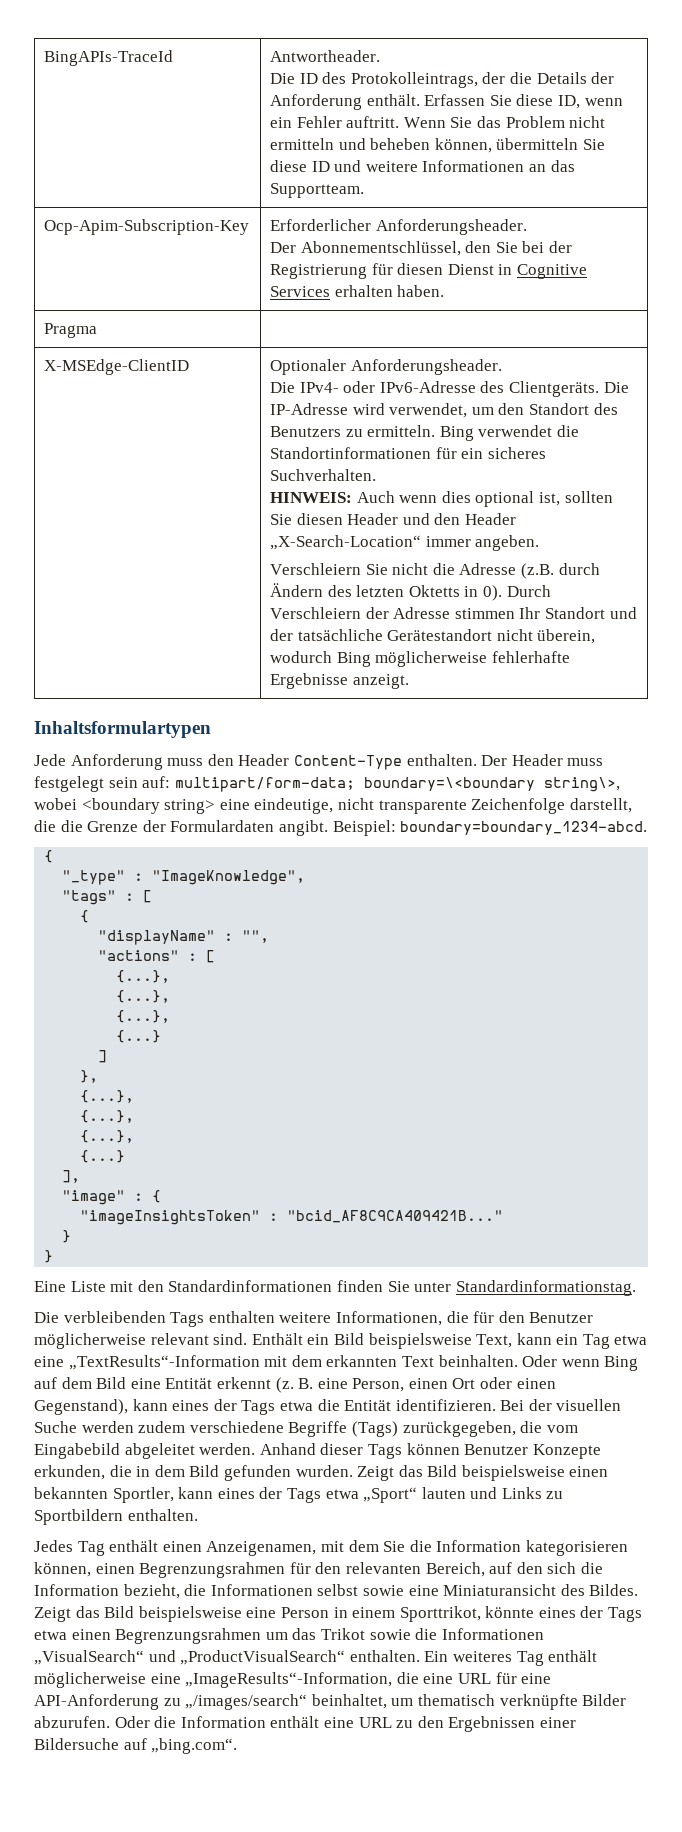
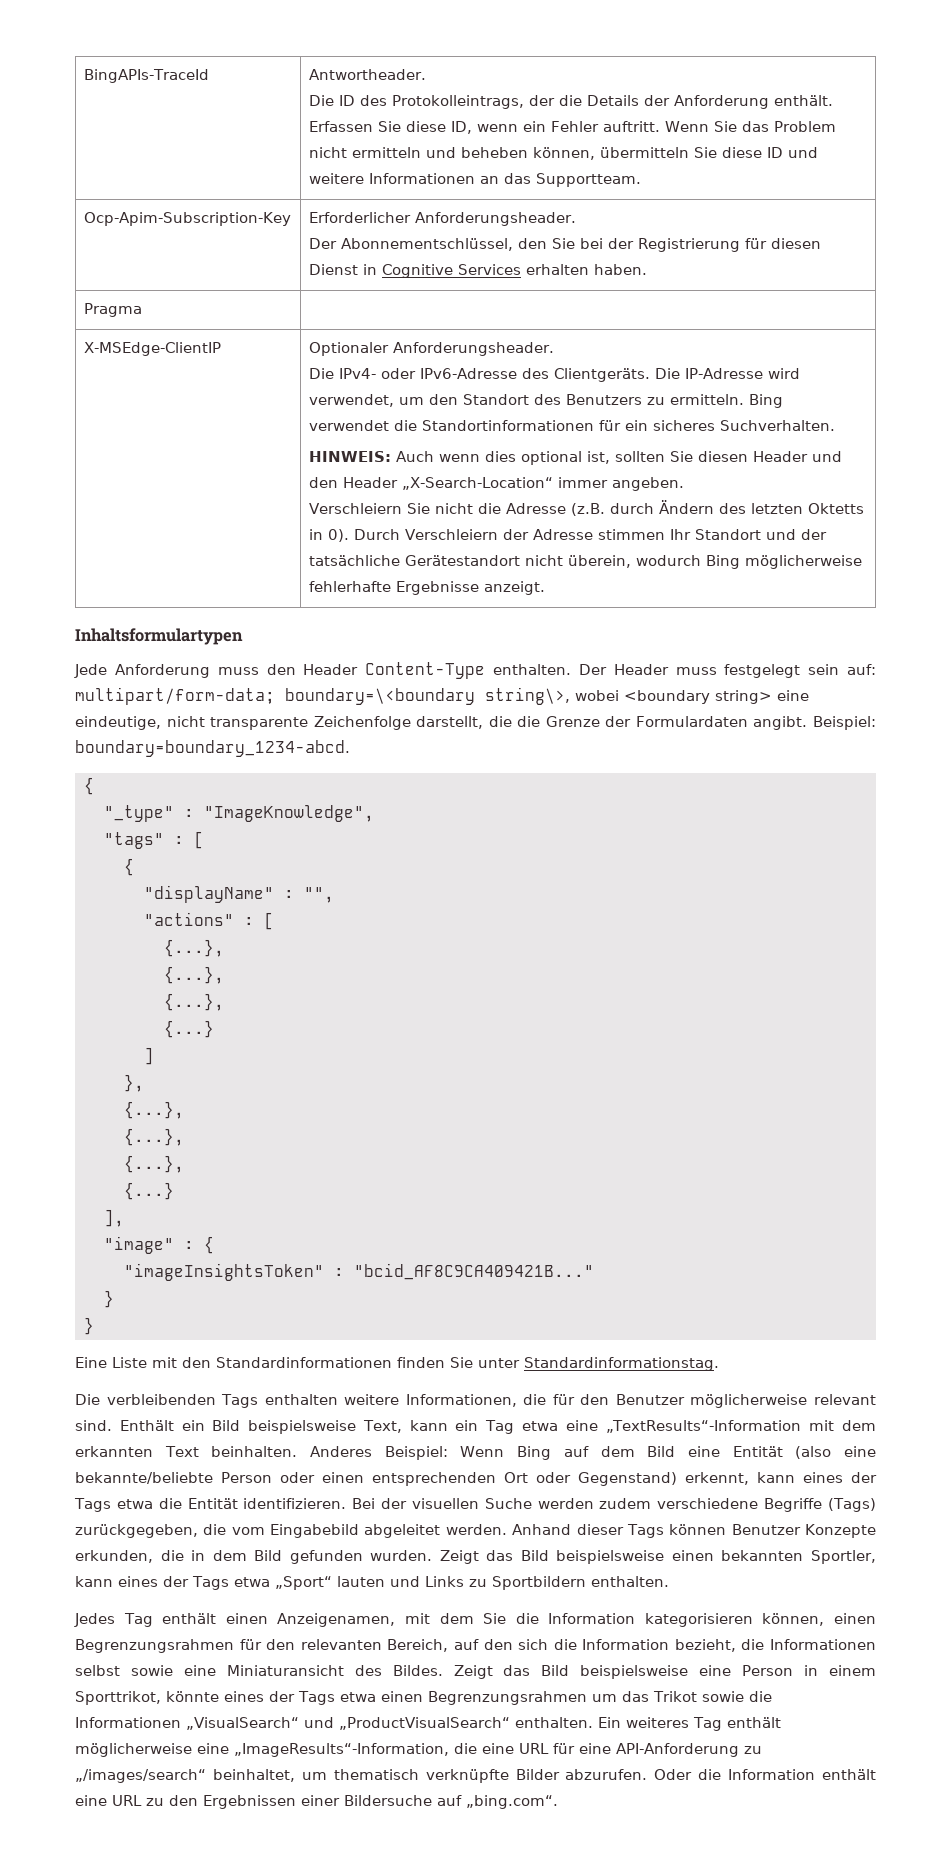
- X-MSEdge-ClientID
+ X-MSEdge-ClientIP
- Oder wenn Bing auf dem Bild eine Entität erkennt (z. B. eine Person, einen Ort oder einen Gegenstand), kann eines der Tags etwa die Entität identifizieren.
+ Anderes Beispiel: Wenn Bing auf dem Bild eine Entität (also eine bekannte/beliebte Person oder einen entsprechenden Ort oder Gegenstand) erkennt, kann eines der Tags etwa die Entität identifizieren.

